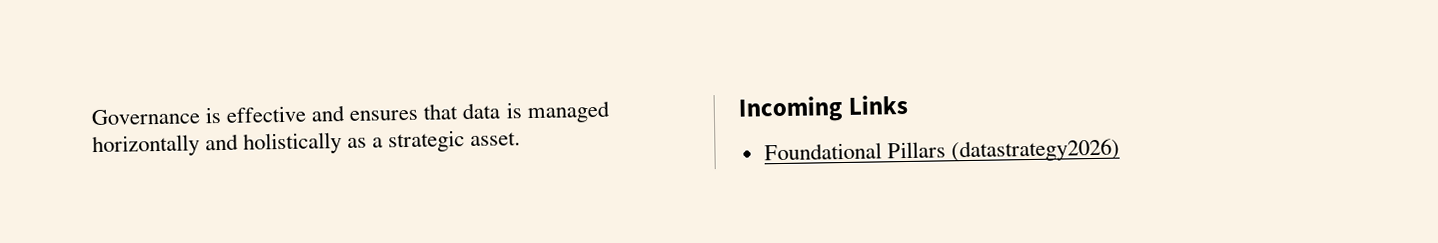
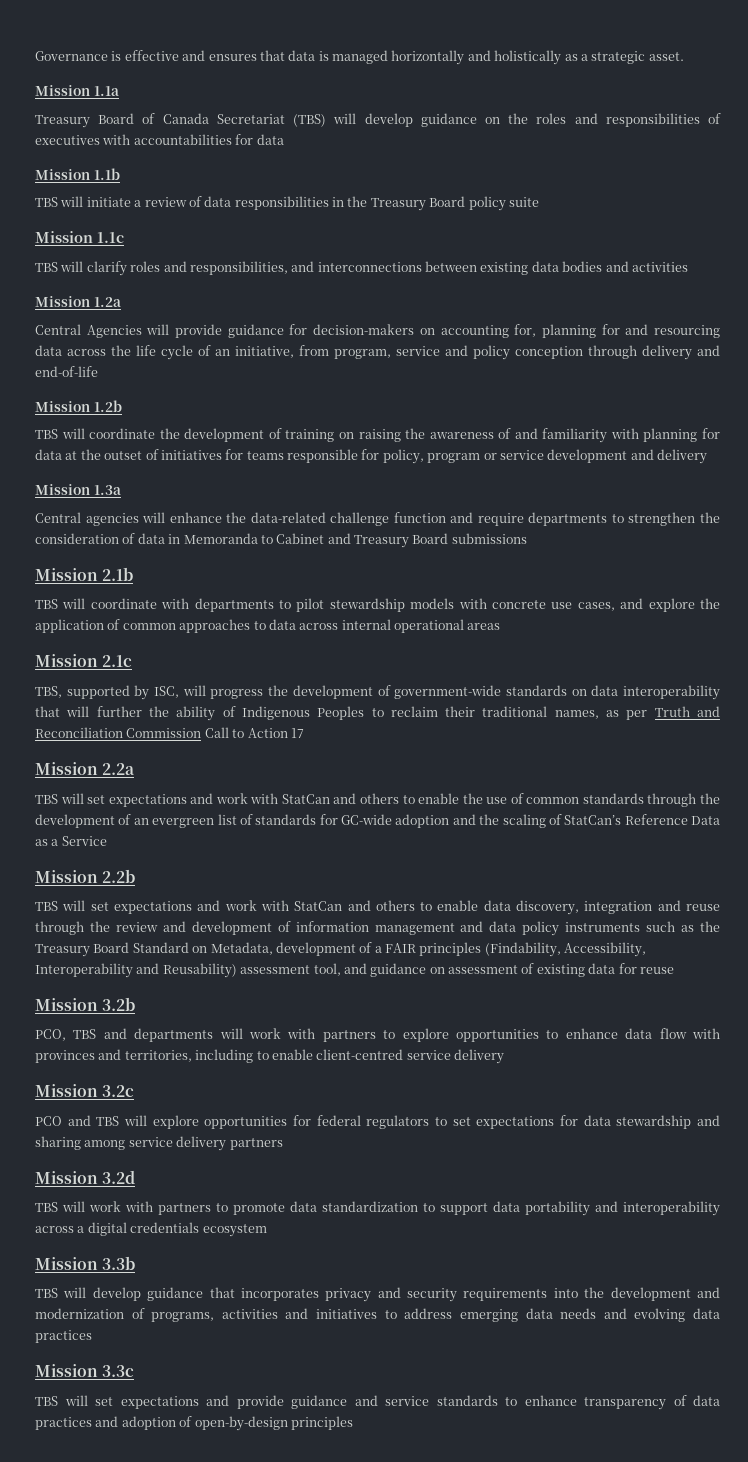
- Incoming Links
- Foundational Pillars (datastrategy2026)
+ Mission 1.1a
+ Treasury Board of Canada Secretariat (TBS) will develop guidance on the roles and responsibilities of executives with accountabilities for data
+ Mission 1.1b
+ TBS will initiate a review of data responsibilities in the Treasury Board policy suite
+ Mission 1.1c
+ TBS will clarify roles and responsibilities, and interconnections between existing data bodies and activities
+ Mission 1.2a
+ Central Agencies will provide guidance for decision-makers on accounting for, planning for and resourcing data across the life cycle of an initiative, from program, service and policy conception through delivery and end-of-life
+ Mission 1.2b
+ TBS will coordinate the development of training on raising the awareness of and familiarity with planning for data at the outset of initiatives for teams responsible for policy, program or service development and delivery
+ Mission 1.3a
+ Central agencies will enhance the data-related challenge function and require departments to strengthen the consideration of data in Memoranda to Cabinet and Treasury Board submissions
+ Mission 2.1b
+ TBS will coordinate with departments to pilot stewardship models with concrete use cases, and explore the application of common approaches to data across internal operational areas
+ Mission 2.1c
+ TBS, supported by ISC, will progress the development of government-wide standards on data interoperability that will further the ability of Indigenous Peoples to reclaim their traditional names, as per Truth and Reconciliation Commission Call to Action 17
+ Mission 2.2a
+ TBS will set expectations and work with StatCan and others to enable the use of common standards through the development of an evergreen list of standards for GC-wide adoption and the scaling of StatCan’s Reference Data as a Service
+ Mission 2.2b
+ TBS will set expectations and work with StatCan and others to enable data discovery, integration and reuse through the review and development of information management and data policy instruments such as the Treasury Board Standard on Metadata, development of a FAIR principles (Findability, Accessibility, Interoperability and Reusability) assessment tool, and guidance on assessment of existing data for reuse
+ Mission 3.2b
+ PCO, TBS and departments will work with partners to explore opportunities to enhance data flow with provinces and territories, including to enable client-centred service delivery
+ Mission 3.2c
+ PCO and TBS will explore opportunities for federal regulators to set expectations for data stewardship and sharing among service delivery partners
+ Mission 3.2d
+ TBS will work with partners to promote data standardization to support data portability and interoperability across a digital credentials ecosystem
+ Mission 3.3b
+ TBS will develop guidance that incorporates privacy and security requirements into the development and modernization of programs, activities and initiatives to address emerging data needs and evolving data practices
+ Mission 3.3c
+ TBS will set expectations and provide guidance and service standards to enhance transparency of data practices and adoption of open-by-design principles

